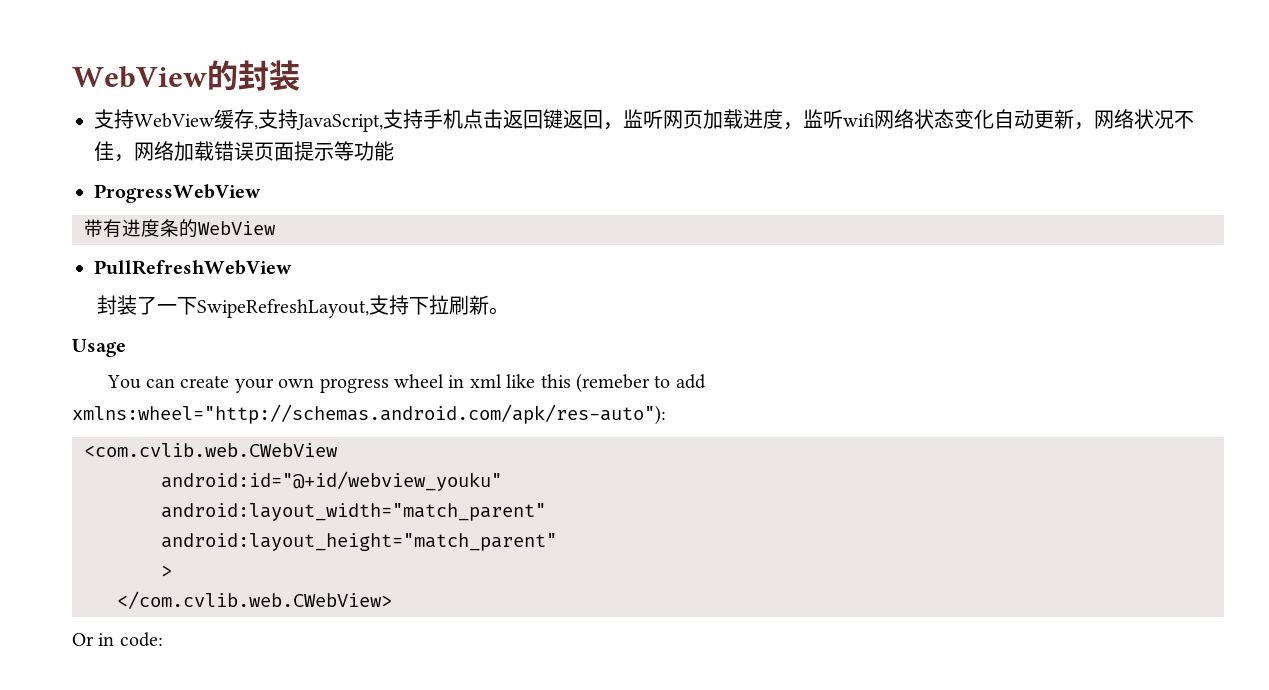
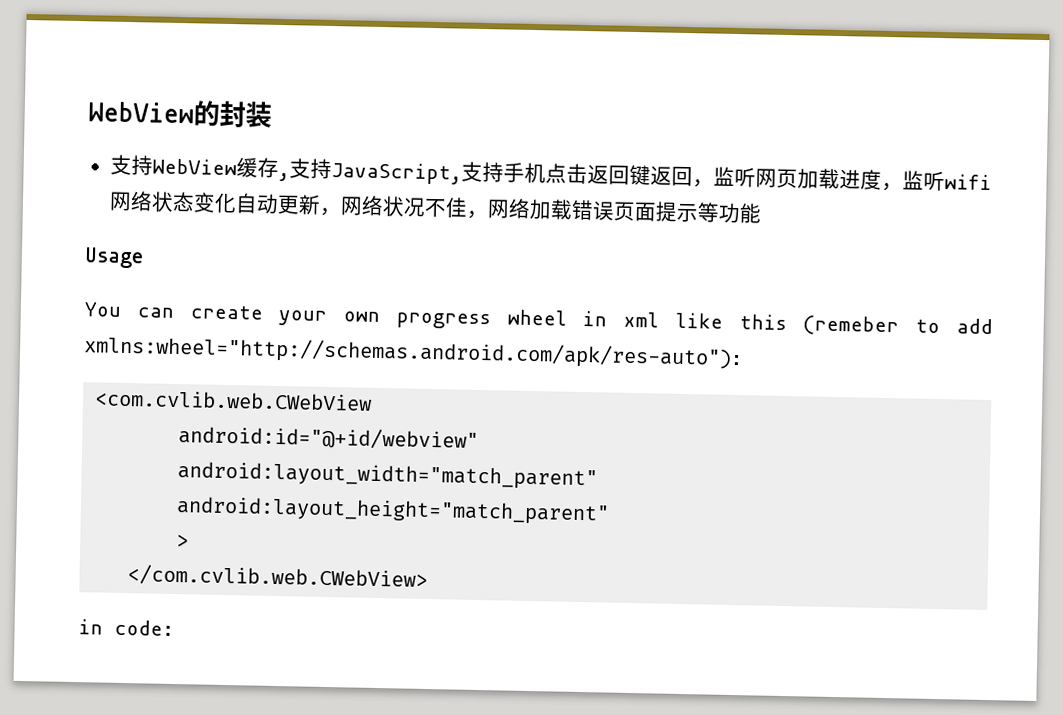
- ProgressWebView
- 带有进度条的WebView
- PullRefreshWebView
- 封装了一下SwipeRefreshLayout,支持下拉刷新。
- android:id="@+id/webview_youku"
+ android:id="@+id/webview"
- Or in code:
+ in code:

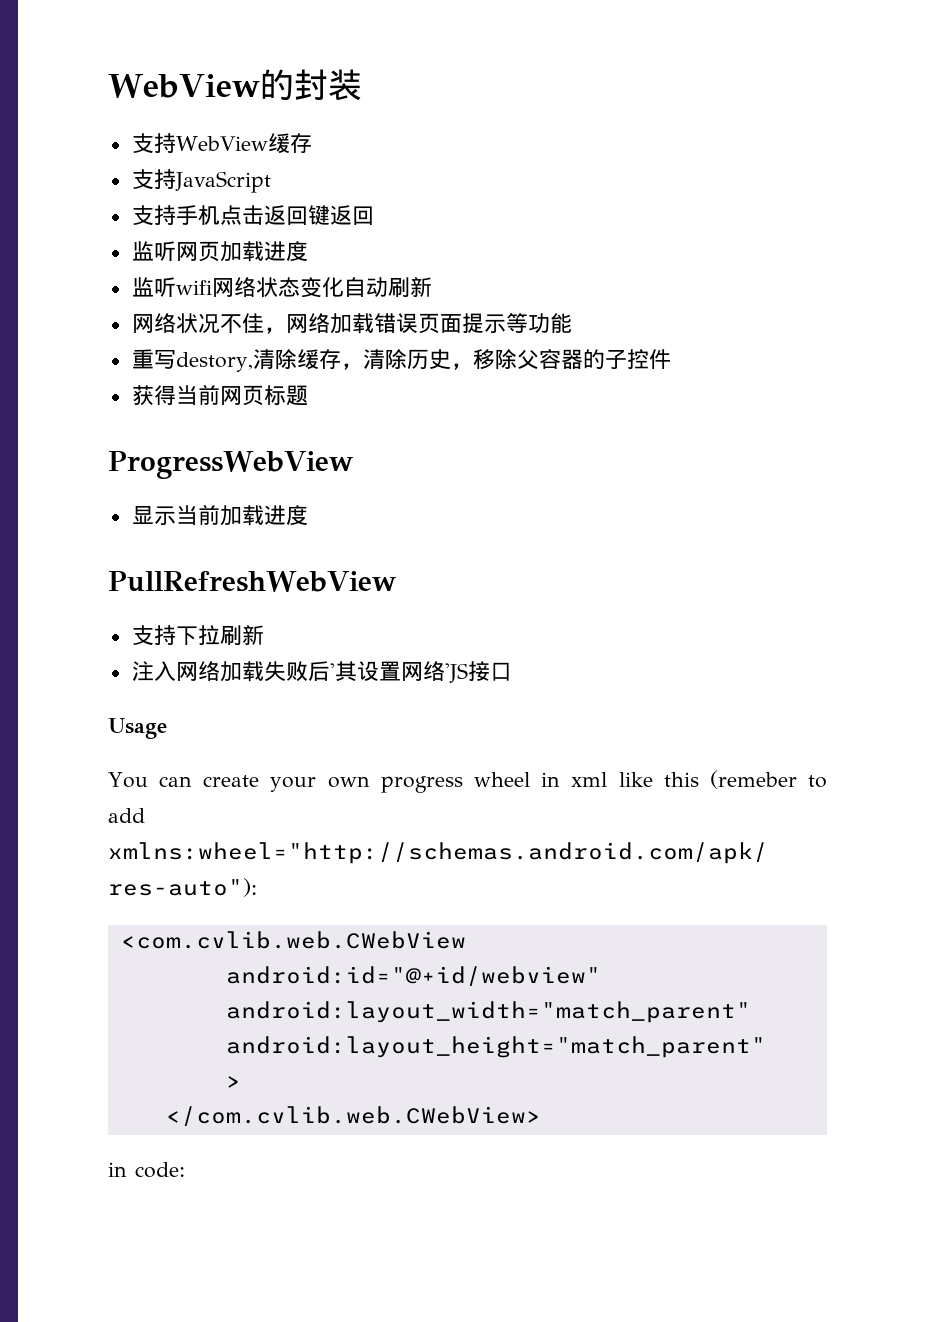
- 支持WebView缓存,支持JavaScript,支持手机点击返回键返回，监听网页加载进度，监听wifi网络状态变化自动更新，网络状况不佳，网络加载错误页面提示等功能
+ 支持WebView缓存
+ 支持JavaScript
+ 支持手机点击返回键返回
+ 监听网页加载进度
+ 监听wifi网络状态变化自动刷新
+ 网络状况不佳，网络加载错误页面提示等功能
+ 重写destory,清除缓存，清除历史，移除父容器的子控件
+ 获得当前网页标题
+ ProgressWebView
+ 显示当前加载进度
+ PullRefreshWebView
+ 支持下拉刷新
+ 注入网络加载失败后'其设置网络'JS接口

